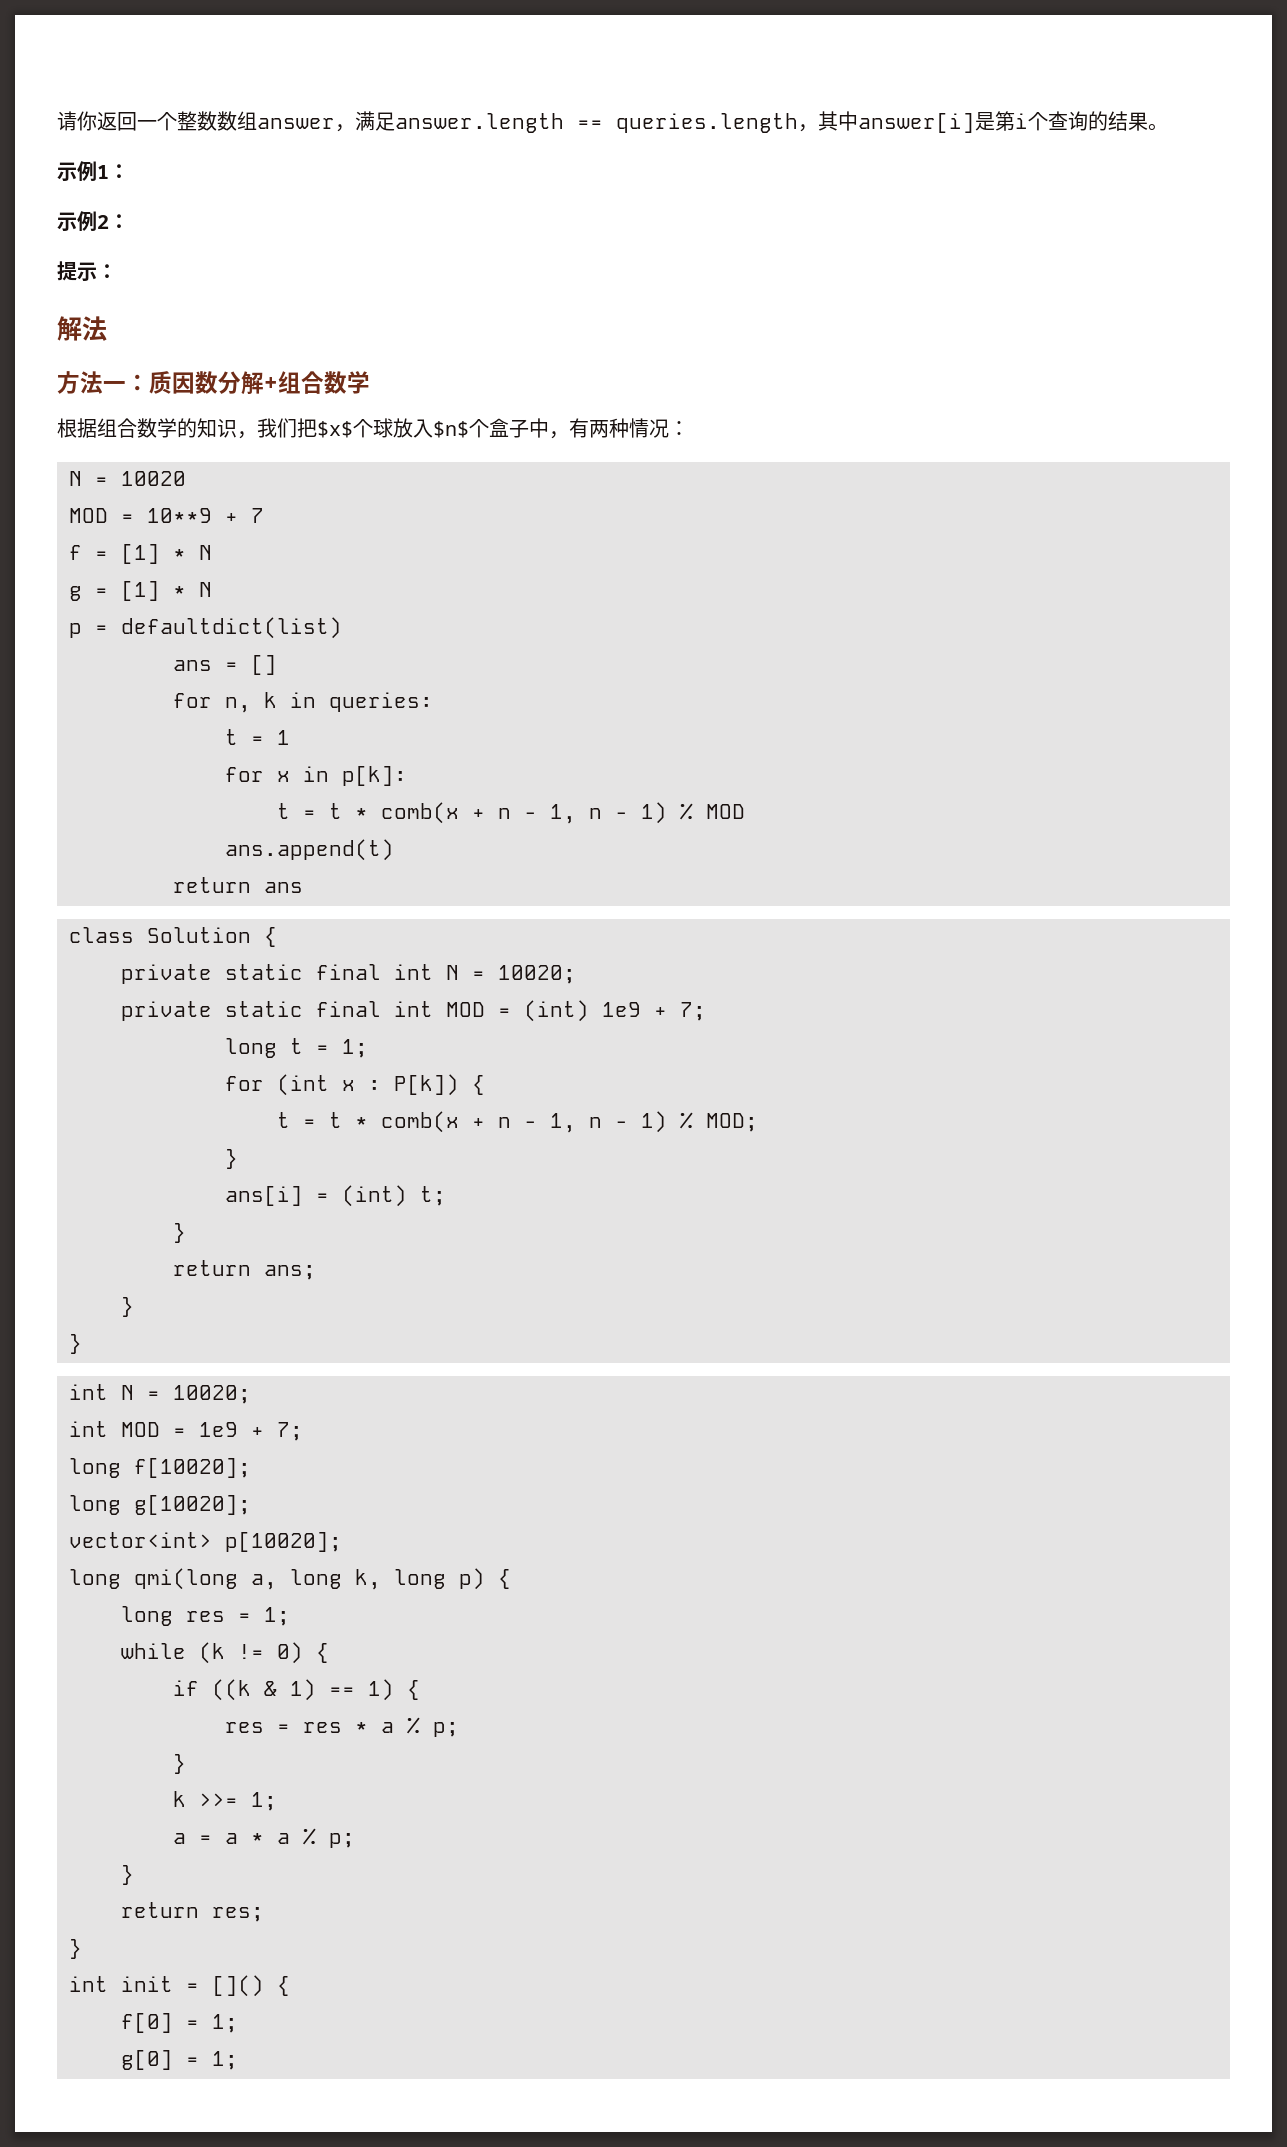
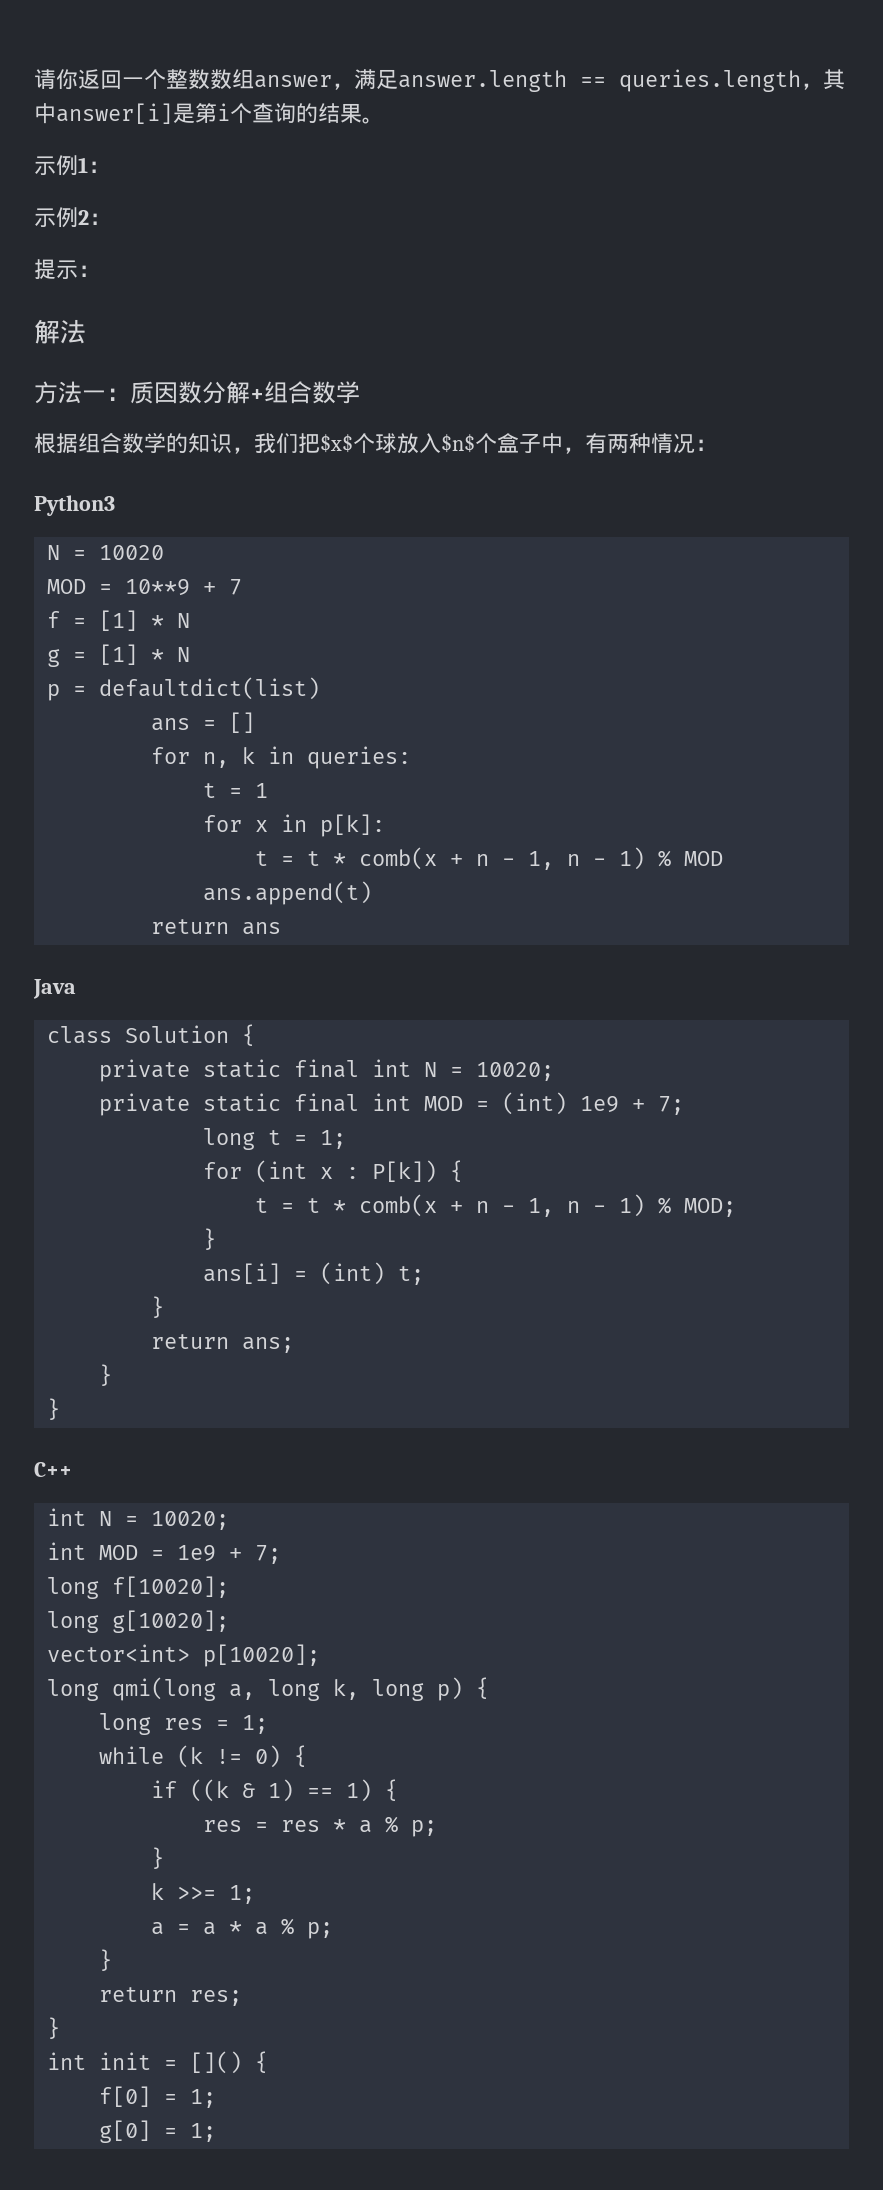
+ Python3
+ Java
+ C++

